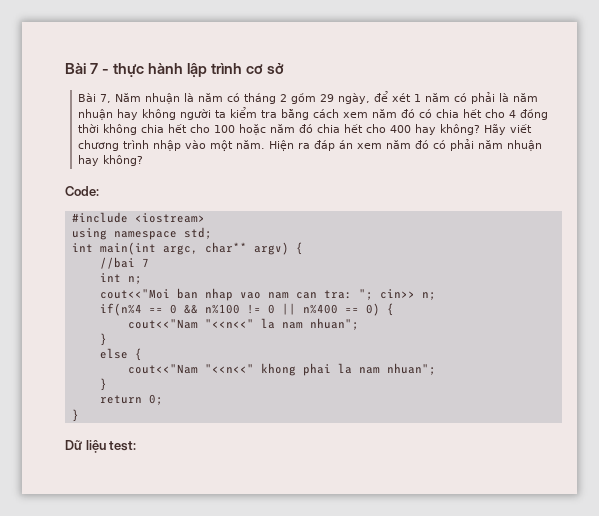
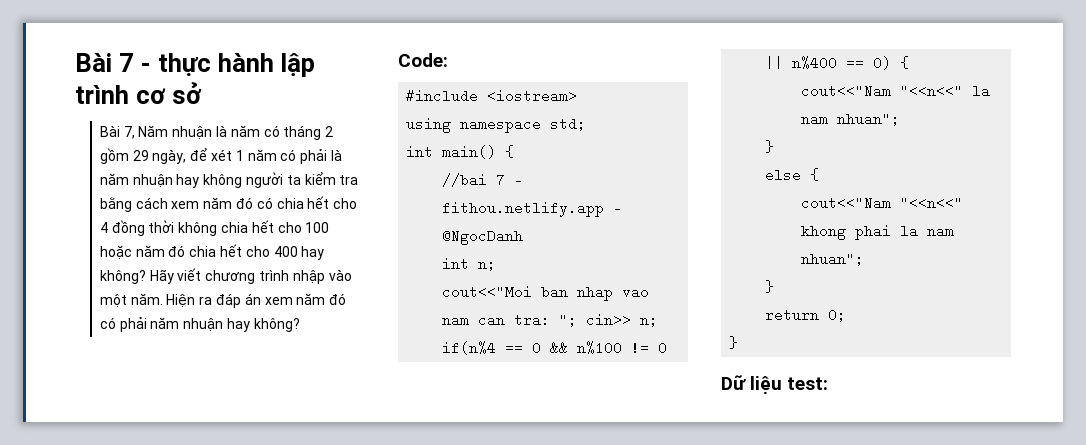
- int main(int argc, char** argv) {
+ int main() {
- //bai 7
+ //bai 7 - fithou.netlify.app - @NgocDanh

